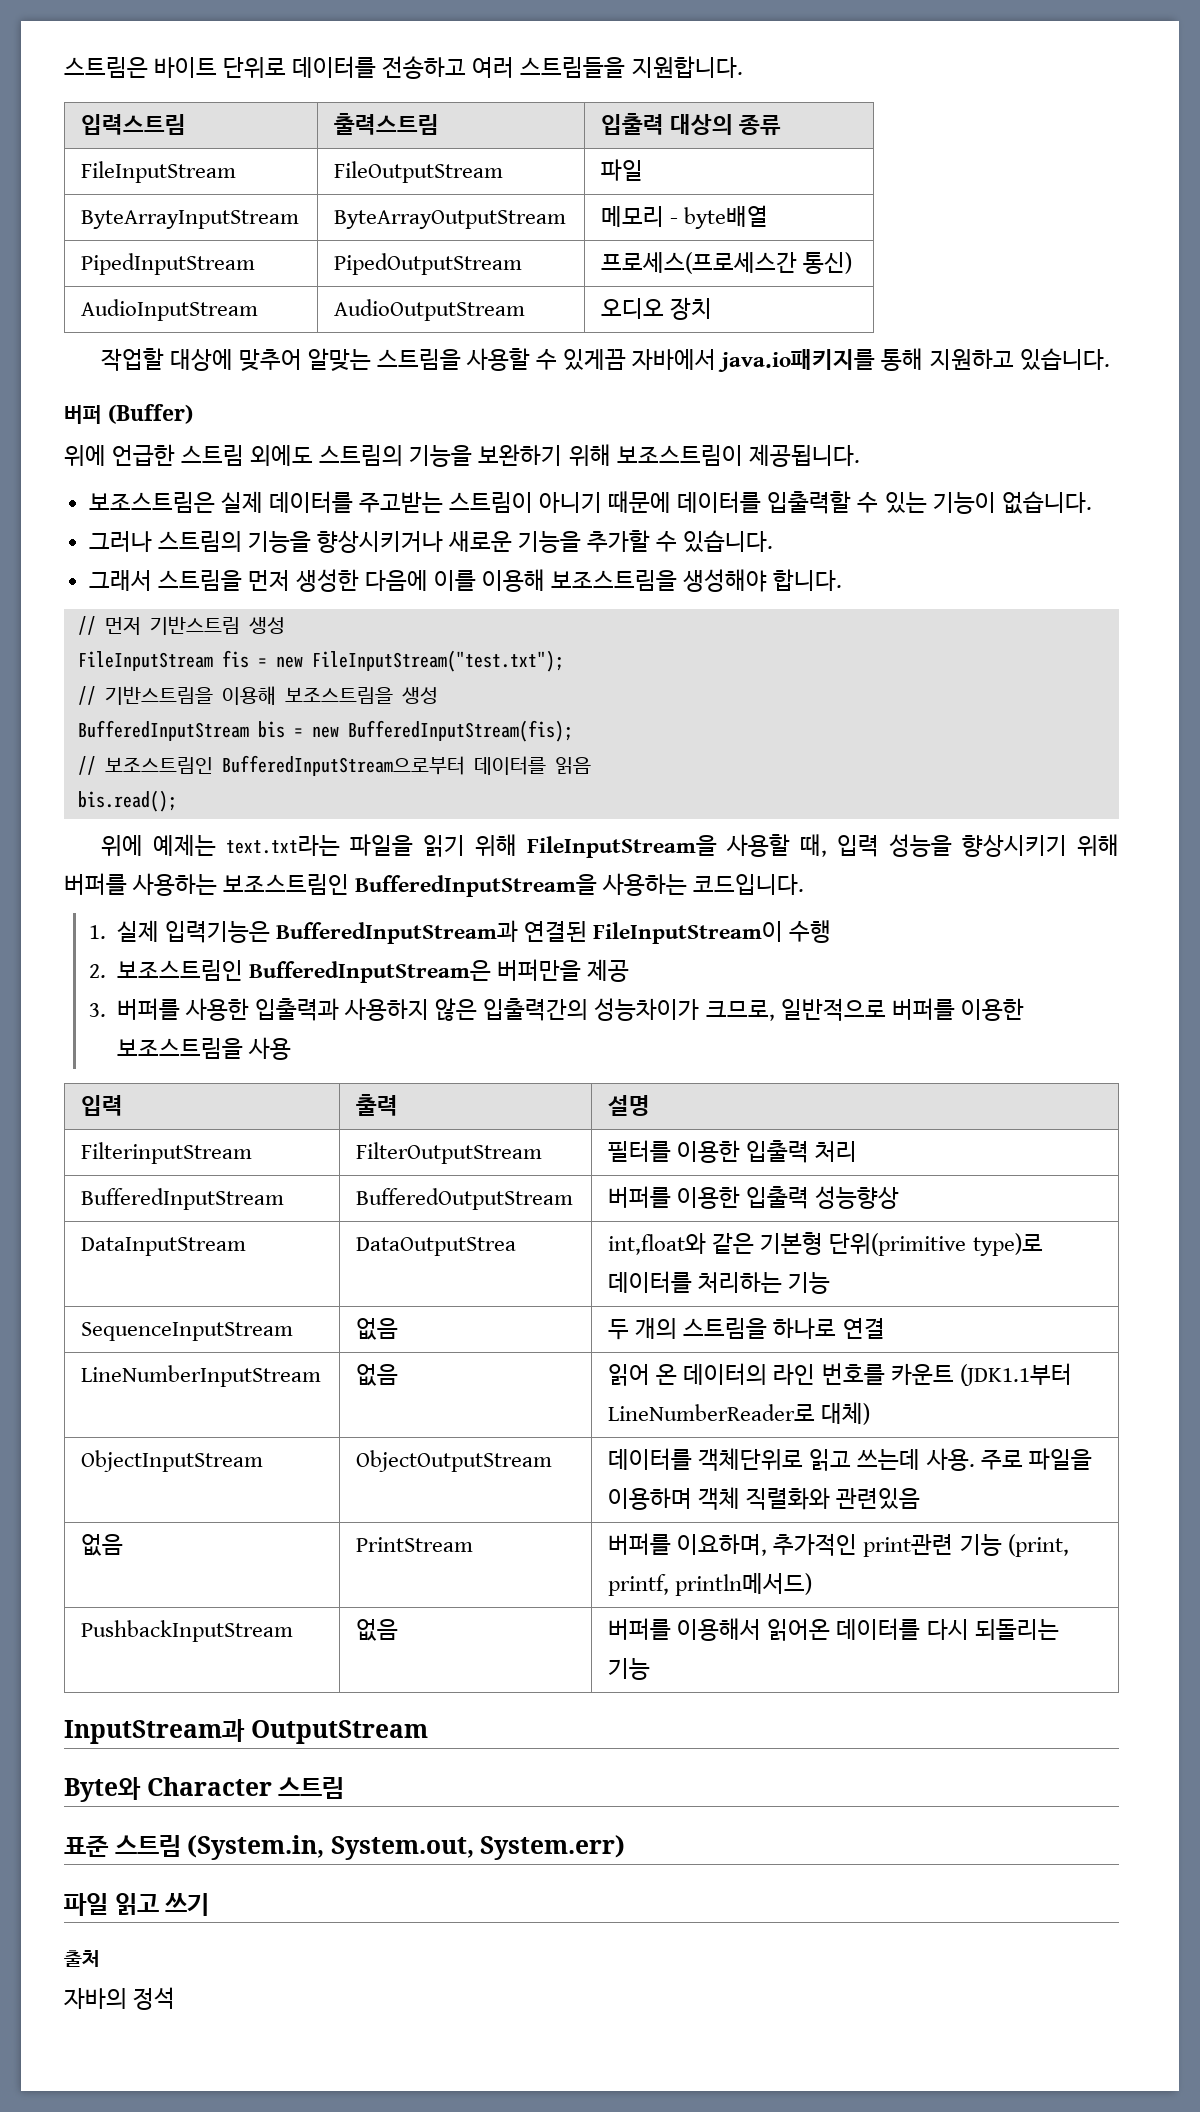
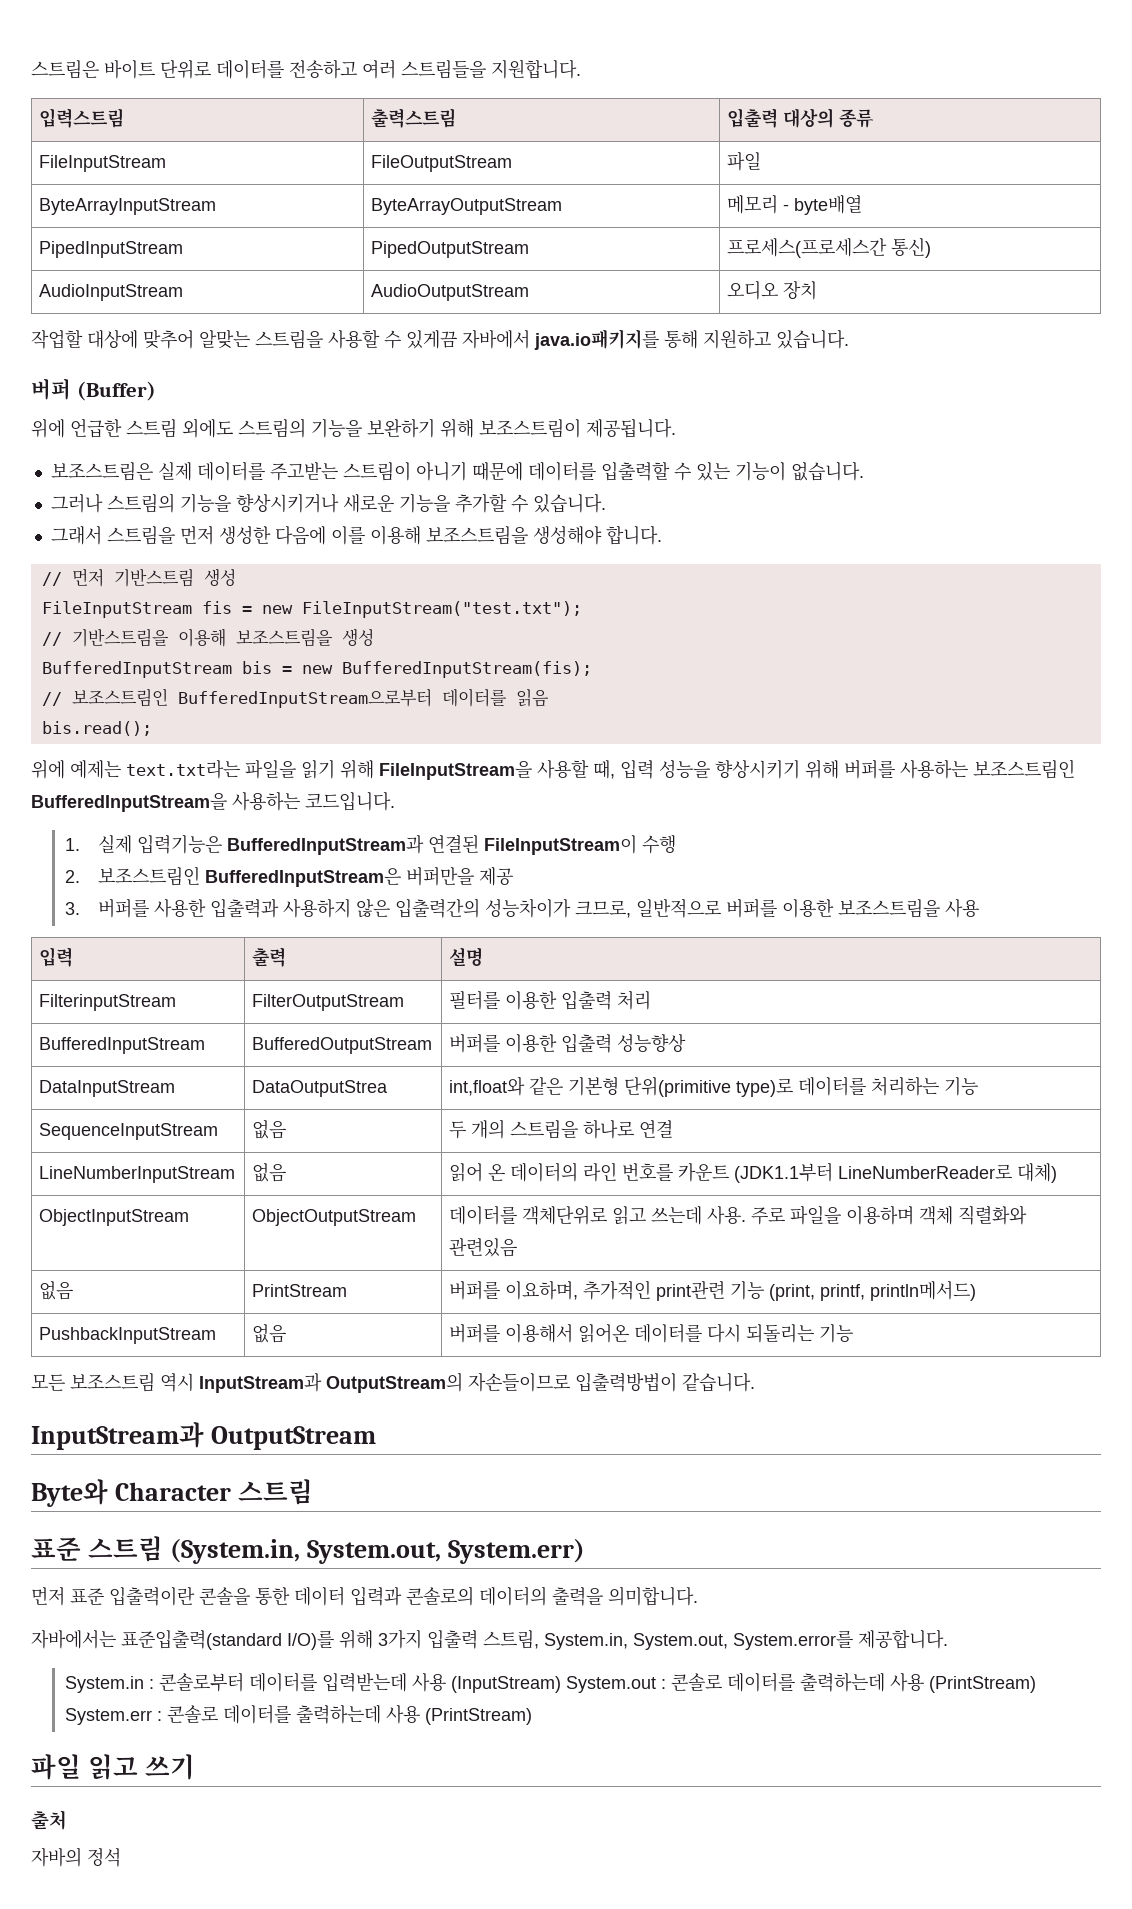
+ 모든 보조스트림 역시 InputStream과 OutputStream의 자손들이므로 입출력방법이 같습니다.
+ 먼저 표준 입출력이란 콘솔을 통한 데이터 입력과 콘솔로의 데이터의 출력을 의미합니다.
+ 자바에서는 표준입출력(standard I/O)를 위해 3가지 입출력 스트림, System.in, System.out, System.error를 제공합니다.
+ System.in : 콘솔로부터 데이터를 입력받는데 사용 (InputStream) System.out : 콘솔로 데이터를 출력하는데 사용 (PrintStream) System.err : 콘솔로 데이터를 출력하는데 사용 (PrintStream)

